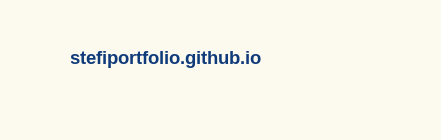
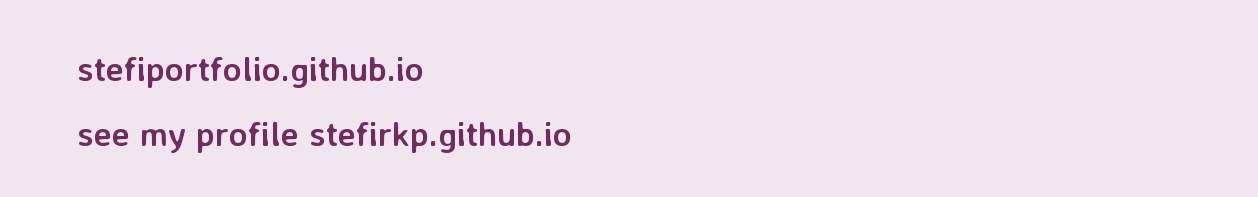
+ see my profile stefirkp.github.io

